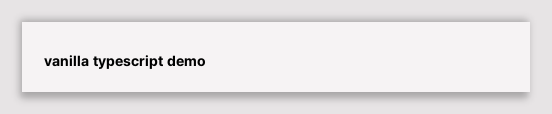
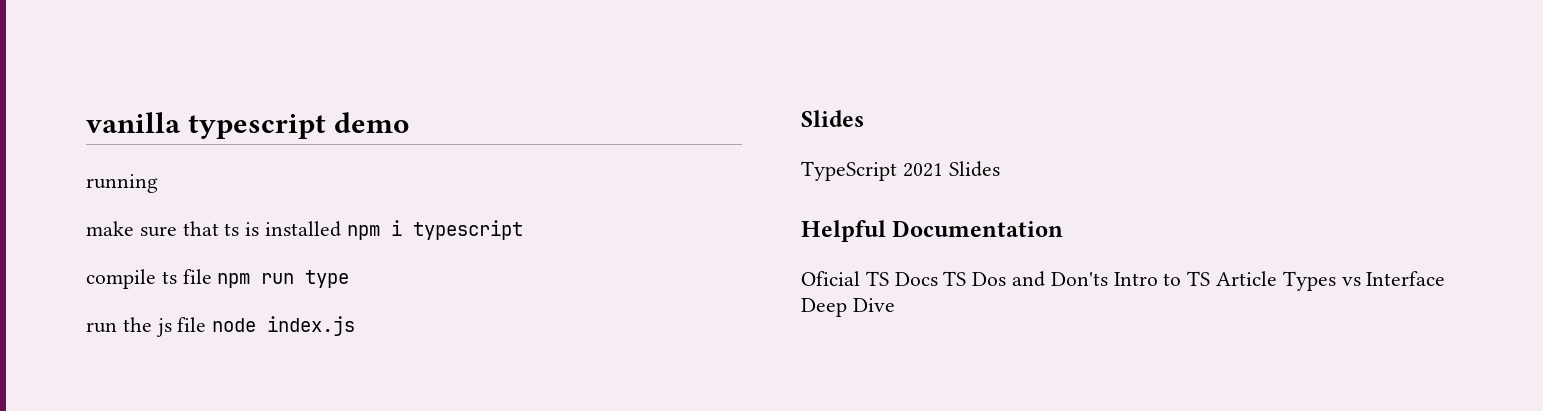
+ running
+ make sure that ts is installed npm i typescript
+ compile ts file npm run type
+ run the js file node index.js
+ Slides
+ TypeScript 2021 Slides
+ Helpful Documentation
+ Oficial TS Docs TS Dos and Don'ts Intro to TS Article Types vs Interface Deep Dive

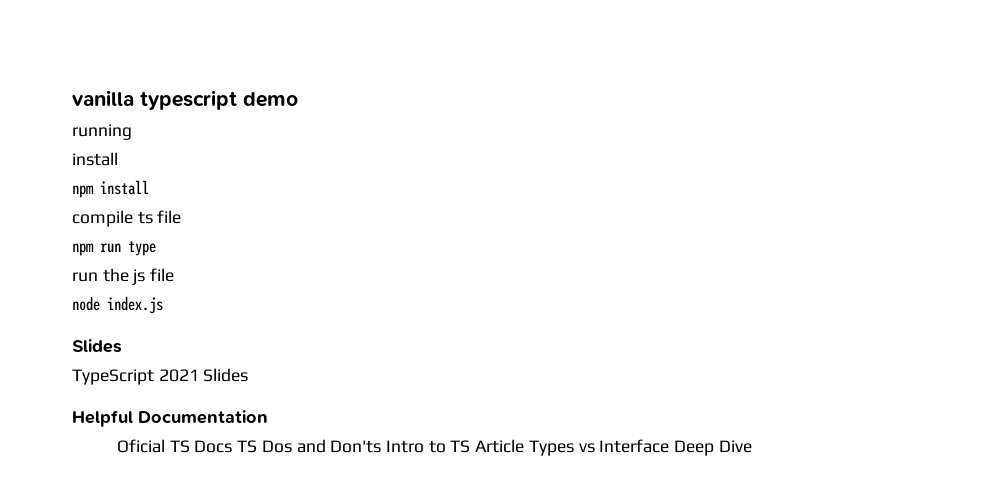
  running
- make sure that ts is installed npm i typescript
+ install
+ npm install
- compile ts file npm run type
+ compile ts file
+ npm run type
- run the js file node index.js
+ run the js file
+ node index.js

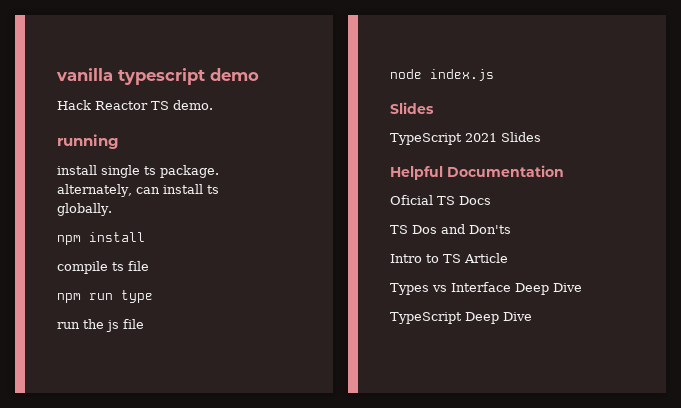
+ Hack Reactor TS demo.
  running
- install
+ install single ts package. alternately, can install ts globally.
- Oficial TS Docs TS Dos and Don'ts Intro to TS Article Types vs Interface Deep Dive
+ Oficial TS Docs
+ TS Dos and Don'ts
+ Intro to TS Article
+ Types vs Interface Deep Dive
+ TypeScript Deep Dive

